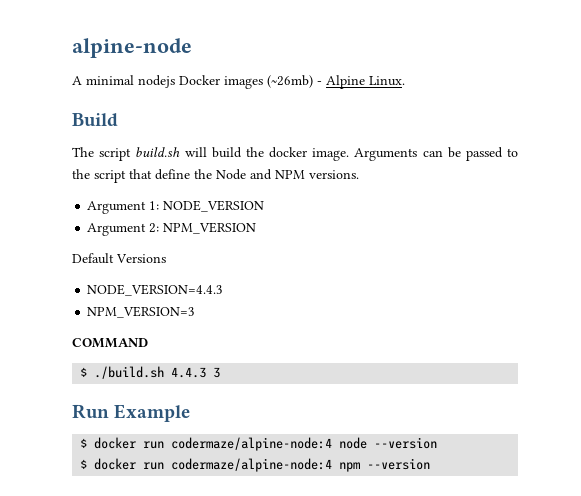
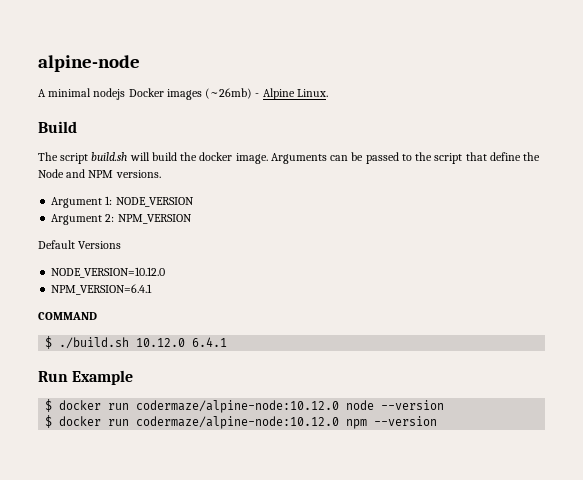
- NODE_VERSION=4.4.3
- NPM_VERSION=3
+ NODE_VERSION=10.12.0
+ NPM_VERSION=6.4.1
- $ ./build.sh 4.4.3 3
+ $ ./build.sh 10.12.0 6.4.1
- $ docker run codermaze/alpine-node:4 node --version
+ $ docker run codermaze/alpine-node:10.12.0 node --version
- $ docker run codermaze/alpine-node:4 npm --version
+ $ docker run codermaze/alpine-node:10.12.0 npm --version

